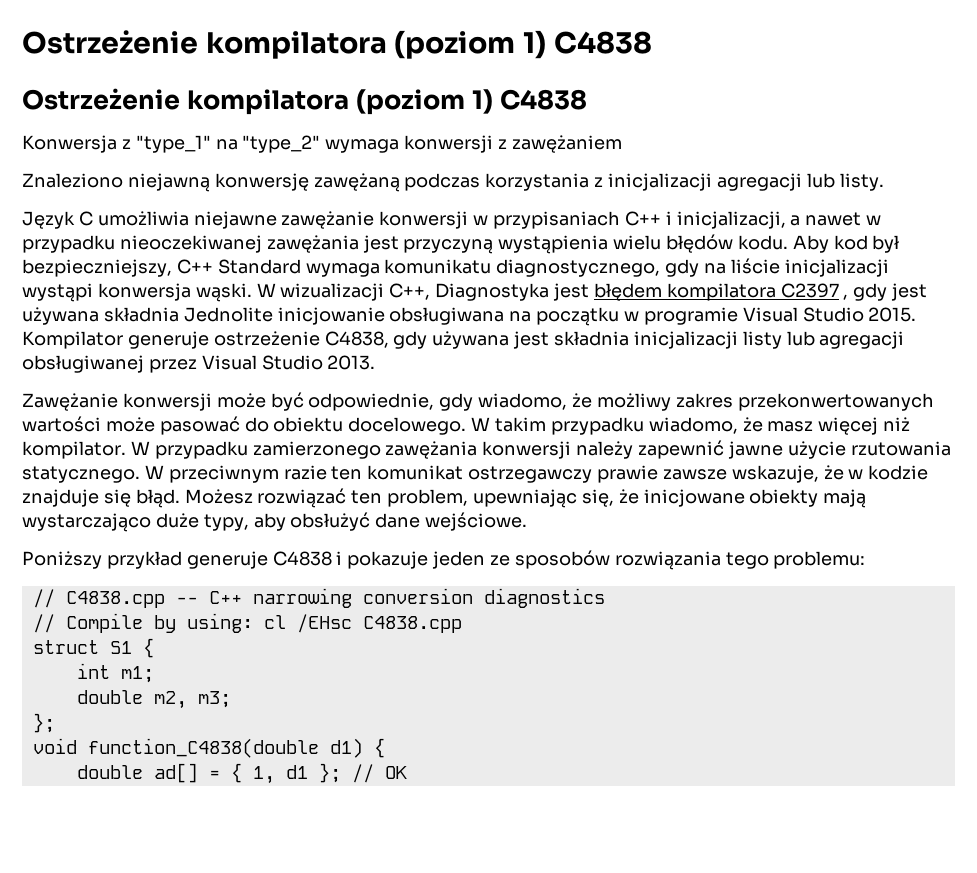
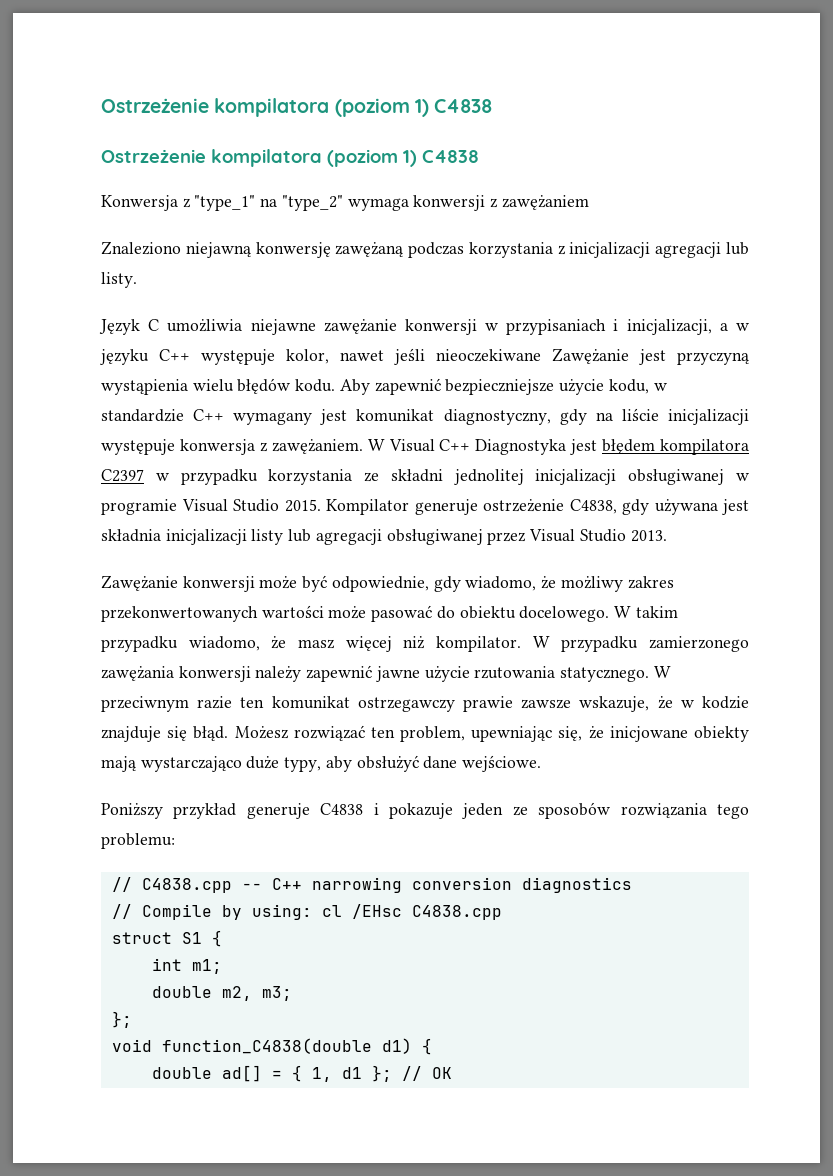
- Język C umożliwia niejawne zawężanie konwersji w przypisaniach C++ i inicjalizacji, a nawet w przypadku nieoczekiwanej zawężania jest przyczyną wystąpienia wielu błędów kodu.
+ Język C umożliwia niejawne zawężanie konwersji w przypisaniach i inicjalizacji, a w języku C++ występuje kolor, nawet jeśli nieoczekiwane Zawężanie jest przyczyną wystąpienia wielu błędów kodu.
- Aby kod był bezpieczniejszy, C++ Standard wymaga komunikatu diagnostycznego, gdy na liście inicjalizacji wystąpi konwersja wąski. W wizualizacji C++, Diagnostyka jest błędem kompilatora C2397 , gdy jest używana składnia Jednolite inicjowanie obsługiwana na początku w programie Visual Studio 2015.
+ Aby zapewnić bezpieczniejsze użycie kodu, w standardzie C++ wymagany jest komunikat diagnostyczny, gdy na liście inicjalizacji występuje konwersja z zawężaniem. W Visual C++ Diagnostyka jest błędem kompilatora C2397 w przypadku korzystania ze składni jednolitej inicjalizacji obsługiwanej w programie Visual Studio 2015.

